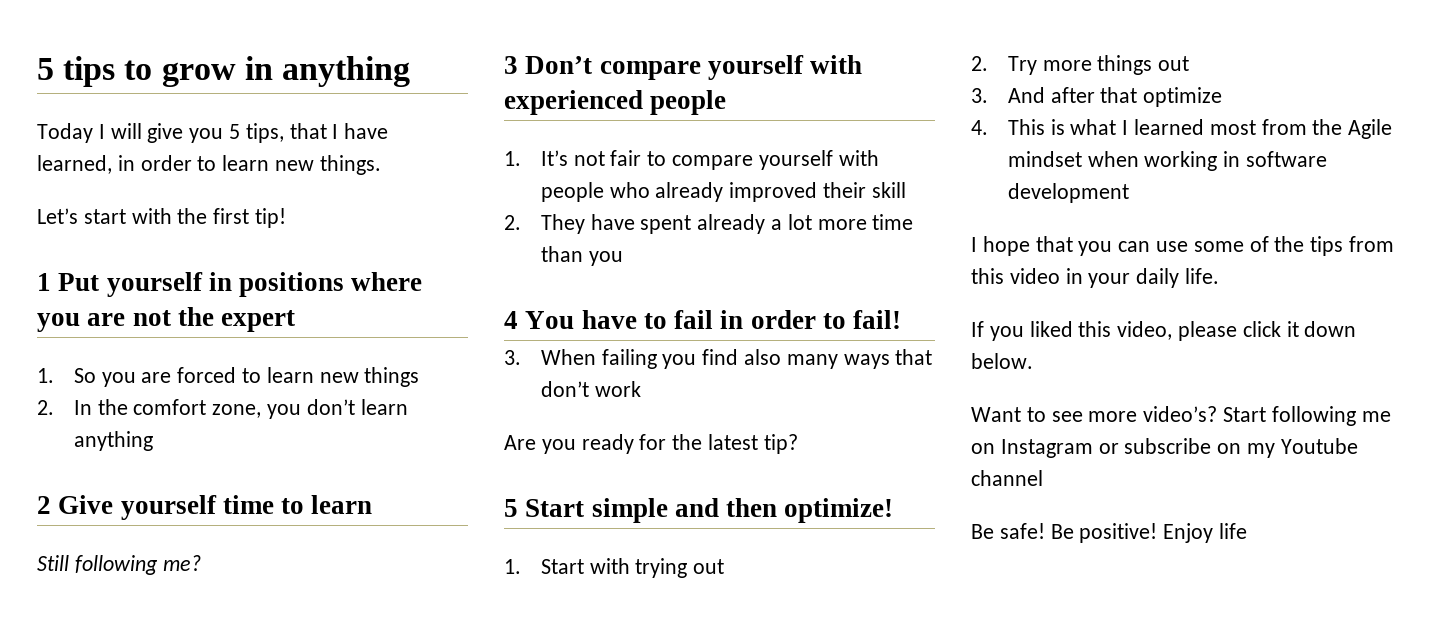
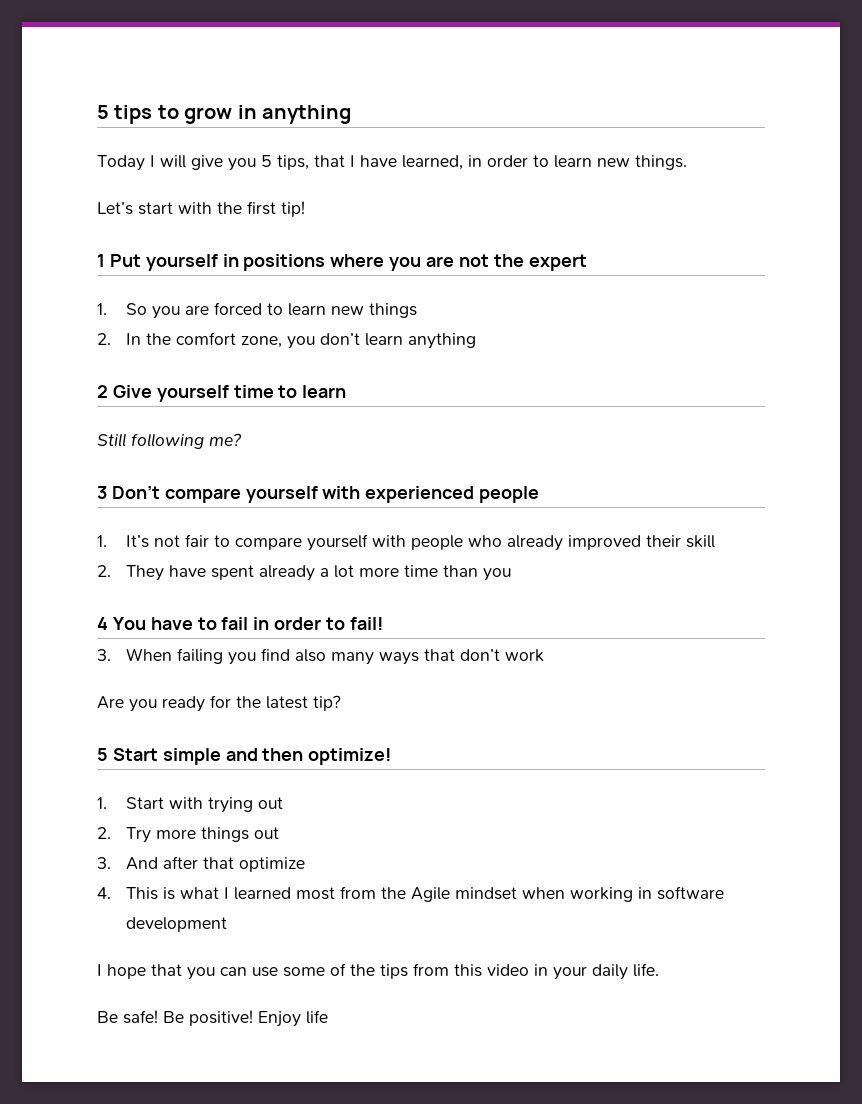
- If you liked this video, please click it down below.
- Want to see more video’s? Start following me on Instagram or subscribe on my Youtube channel

